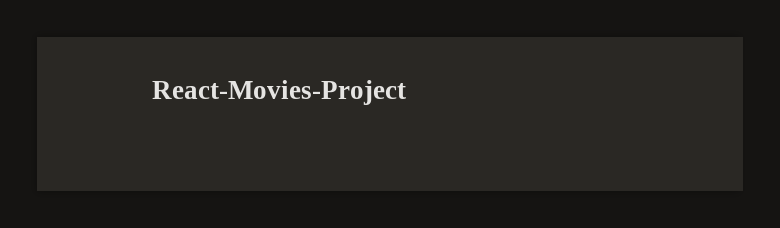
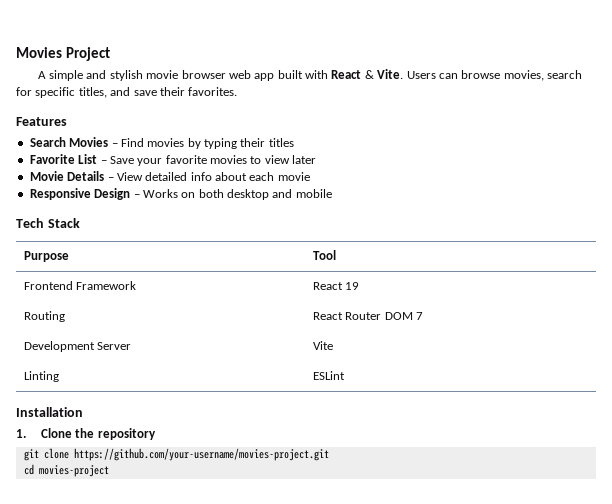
- React-Movies-Project
+ Movies Project
+ A simple and stylish movie browser web app built with React & Vite. Users can browse movies, search for specific titles, and save their favorites.
+ Features
+ Search Movies – Find movies by typing their titles
+ Favorite List – Save your favorite movies to view later
+ Movie Details – View detailed info about each movie
+ Responsive Design – Works on both desktop and mobile
+ Tech Stack
+ Purpose | Tool
+ Frontend Framework | React 19
+ Routing | React Router DOM 7
+ Development Server | Vite
+ Linting | ESLint
+ Installation
+ 1. Clone the repository
+ git clone https://github.com/your-username/movies-project.git
+ cd movies-project

